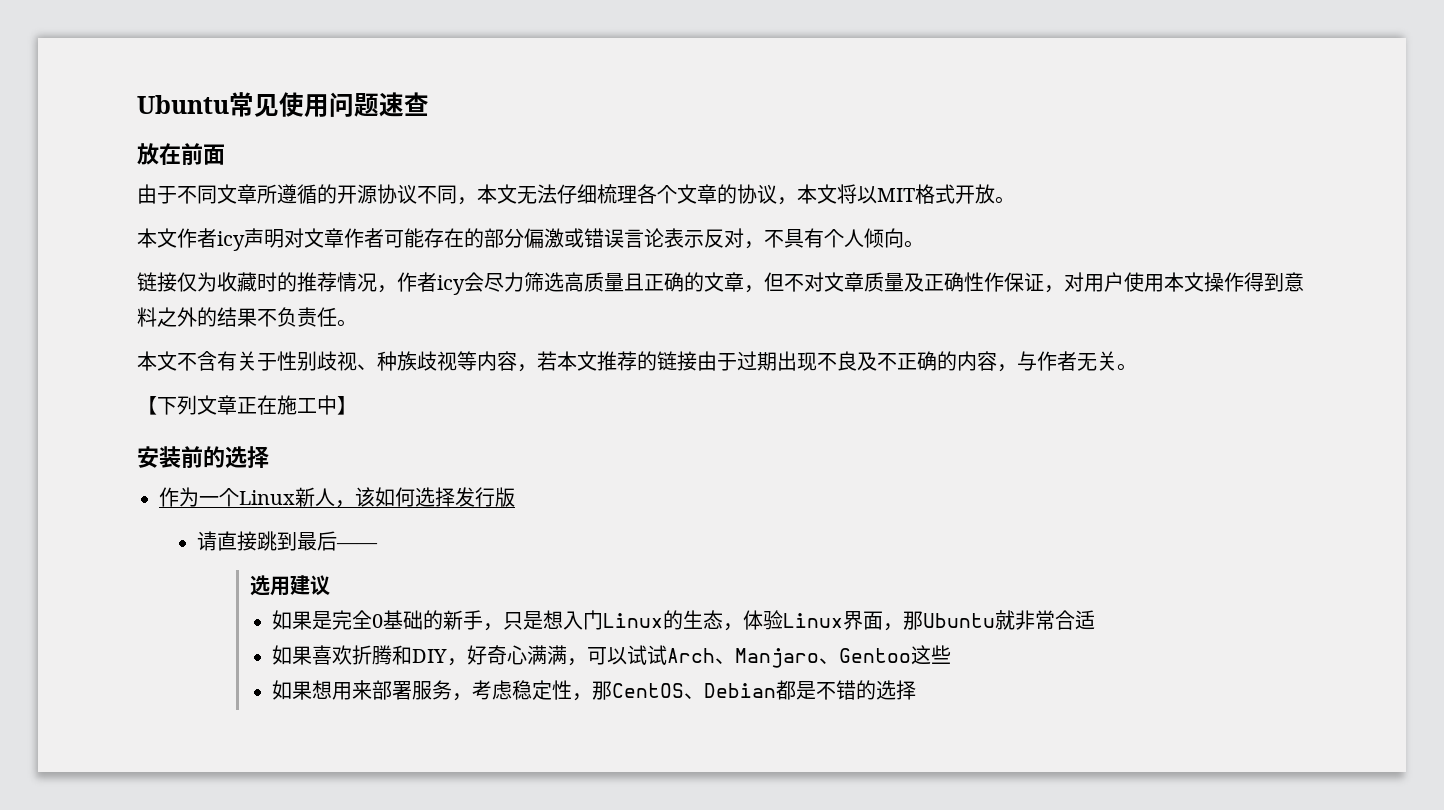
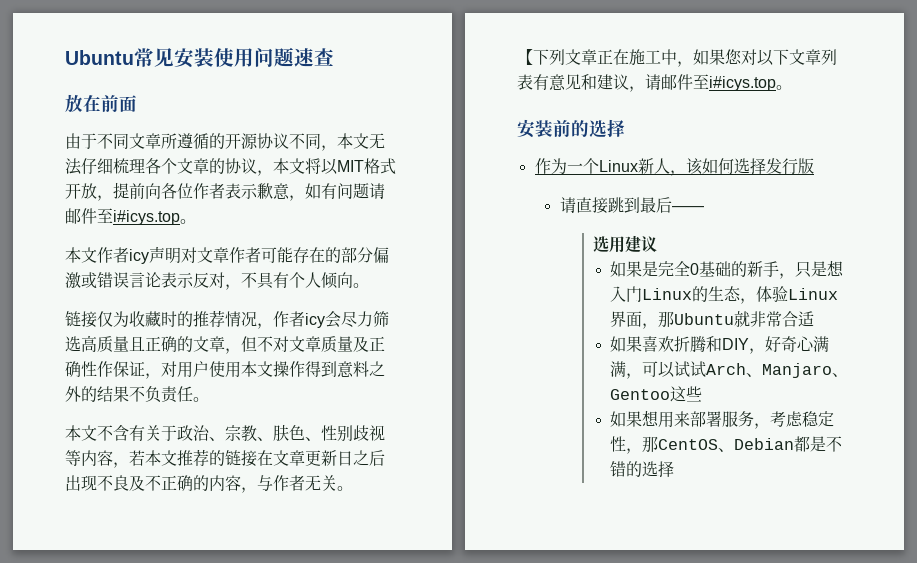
- Ubuntu常见使用问题速查
+ Ubuntu常见安装使用问题速查
- 由于不同文章所遵循的开源协议不同，本文无法仔细梳理各个文章的协议，本文将以MIT格式开放。
+ 由于不同文章所遵循的开源协议不同，本文无法仔细梳理各个文章的协议，本文将以MIT格式开放，提前向各位作者表示歉意，如有问题请邮件至i#icys.top。
- 本文不含有关于性别歧视、种族歧视等内容，若本文推荐的链接由于过期出现不良及不正确的内容，与作者无关。
+ 本文不含有关于政治、宗教、肤色、性别歧视等内容，若本文推荐的链接在文章更新日之后出现不良及不正确的内容，与作者无关。
- 【下列文章正在施工中】
+ 【下列文章正在施工中，如果您对以下文章列表有意见和建议，请邮件至i#icys.top。

